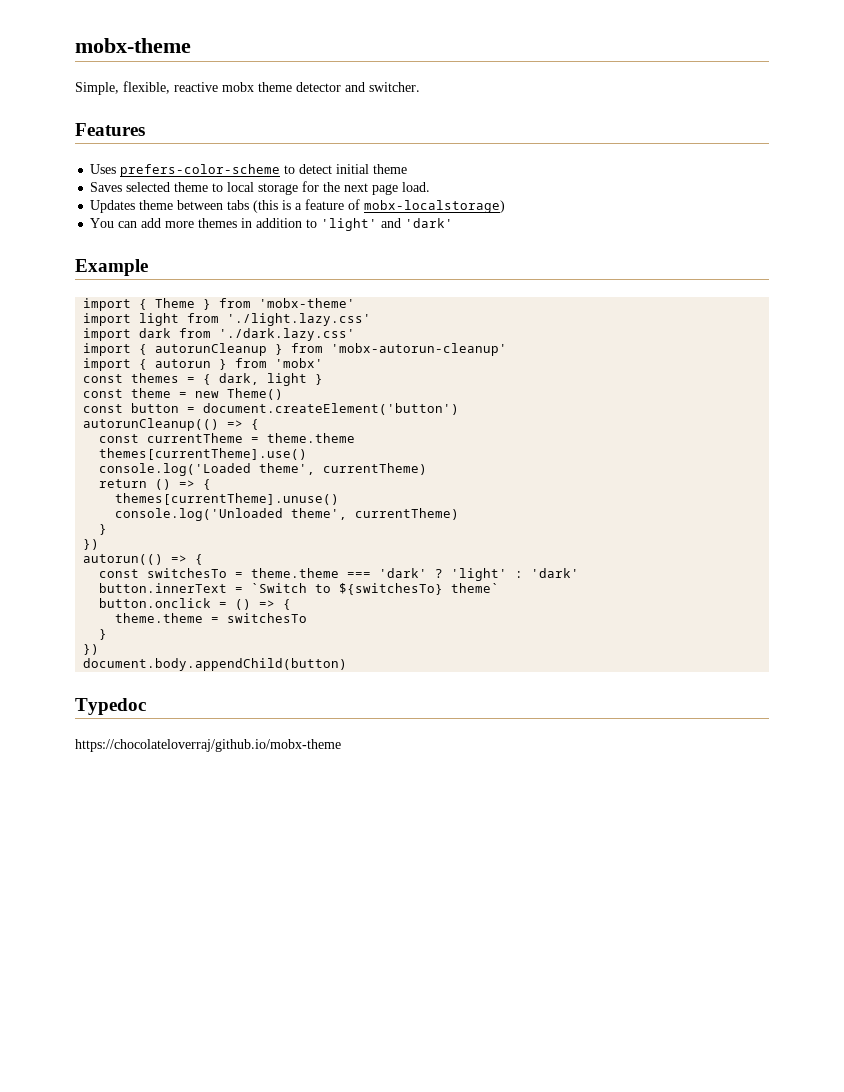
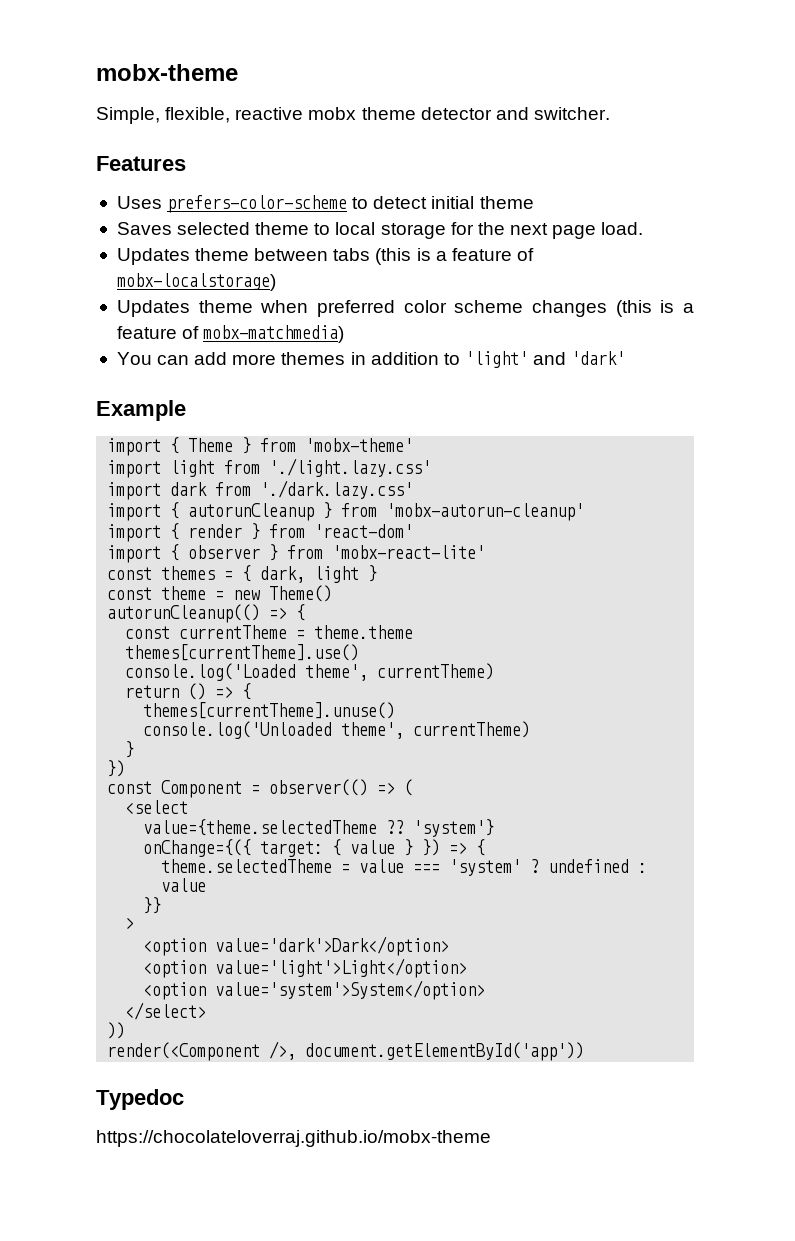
+ Updates theme when preferred color scheme changes (this is a feature of mobx-matchmedia)
- import { autorun } from 'mobx'
+ import { render } from 'react-dom'
+ import { observer } from 'mobx-react-lite'
- const button = document.createElement('button')
- autorun(() => {
- const switchesTo = theme.theme === 'dark' ? 'light' : 'dark'
- button.innerText = `Switch to ${switchesTo} theme`
- button.onclick = () => {
- theme.theme = switchesTo
- }
- })
- document.body.appendChild(button)
+ const Component = observer(() => (
+ <select
+ value={theme.selectedTheme ?? 'system'}
+ onChange={({ target: { value } }) => {
+ theme.selectedTheme = value === 'system' ? undefined : value
+ }}
+ >
+ <option value='dark'>Dark</option>
+ <option value='light'>Light</option>
+ <option value='system'>System</option>
+ </select>
+ ))
+ render(<Component />, document.getElementById('app'))
- https://chocolateloverraj/github.io/mobx-theme
+ https://chocolateloverraj.github.io/mobx-theme

